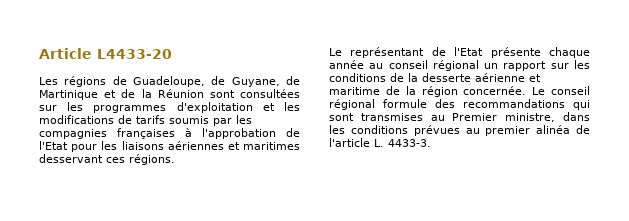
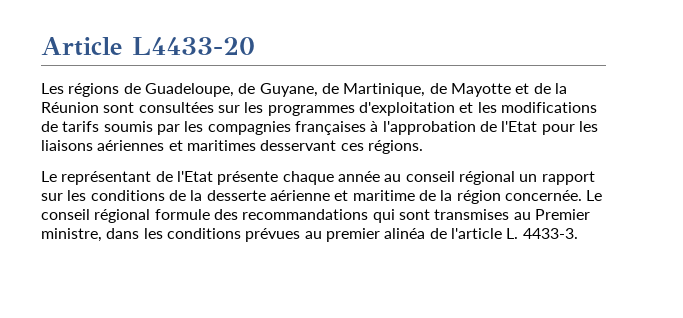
- Les régions de Guadeloupe, de Guyane, de Martinique et de la Réunion sont consultées sur les programmes d'exploitation et les modifications de tarifs soumis par les compagnies françaises à l'approbation de l'Etat pour les liaisons aériennes et maritimes desservant ces régions.
+ Les régions de Guadeloupe, de Guyane, de Martinique, de Mayotte et de la Réunion sont consultées sur les programmes d'exploitation et les modifications de tarifs soumis par les compagnies françaises à l'approbation de l'Etat pour les liaisons aériennes et maritimes desservant ces régions.

